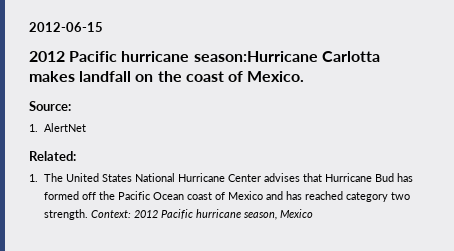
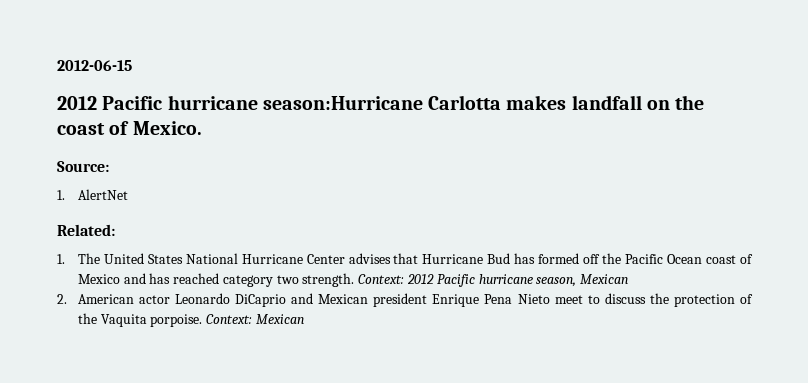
- Context: 2012 Pacific hurricane season, Mexico
+ Context: 2012 Pacific hurricane season, Mexican
+ 2. American actor Leonardo DiCaprio and Mexican president Enrique Pena Nieto meet to discuss the protection of the Vaquita porpoise. Context: Mexican

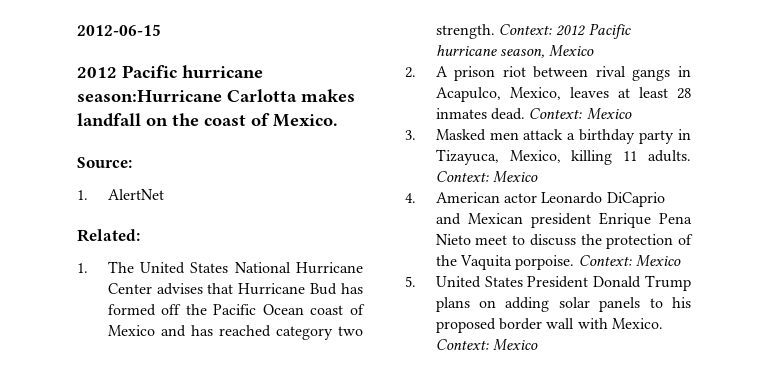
- Context: 2012 Pacific hurricane season, Mexican
- 2. American actor Leonardo DiCaprio and Mexican president Enrique Pena Nieto meet to discuss the protection of the Vaquita porpoise. Context: Mexican
+ Context: 2012 Pacific hurricane season, Mexico
+ 2. A prison riot between rival gangs in Acapulco, Mexico, leaves at least 28 inmates dead. Context: Mexico
+ 3. Masked men attack a birthday party in Tizayuca, Mexico, killing 11 adults. Context: Mexico
+ 4. American actor Leonardo DiCaprio and Mexican president Enrique Pena Nieto meet to discuss the protection of the Vaquita porpoise. Context: Mexico
+ 5. United States President Donald Trump plans on adding solar panels to his proposed border wall with Mexico. Context: Mexico

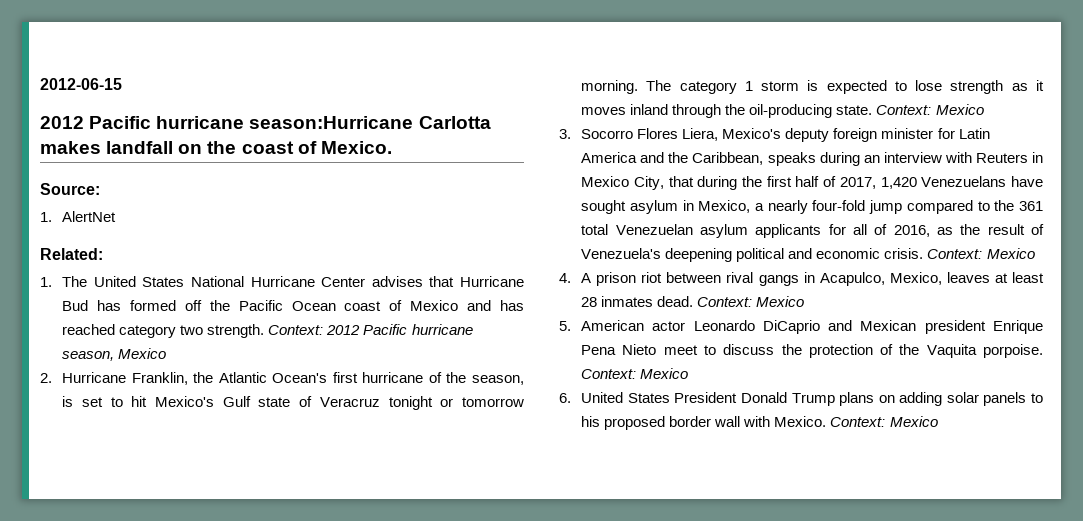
- 2. A prison riot between rival gangs in Acapulco, Mexico, leaves at least 28 inmates dead.
+ 2. Hurricane Franklin, the Atlantic Ocean's first hurricane of the season, is set to hit Mexico's Gulf state of Veracruz tonight or tomorrow morning. The category 1 storm is expected to lose strength as it moves inland through the oil-producing state. Context: Mexico
+ 3. Socorro Flores Liera, Mexico's deputy foreign minister for Latin America and the Caribbean, speaks during an interview with Reuters in Mexico City, that during the first half of 2017, 1,420 Venezuelans have sought asylum in Mexico, a nearly four-fold jump compared to the 361 total Venezuelan asylum applicants for all of 2016, as the result of Venezuela's deepening political and economic crisis. Context: Mexico
+ 4. A prison riot between rival gangs in Acapulco, Mexico, leaves at least 28 inmates dead.
- 3. Masked men attack a birthday party in Tizayuca, Mexico, killing 11 adults. Context: Mexico
- 4. American actor Leonardo DiCaprio and Mexican president Enrique Pena Nieto meet to discuss the protection of the Vaquita porpoise.
+ 5. American actor Leonardo DiCaprio and Mexican president Enrique Pena Nieto meet to discuss the protection of the Vaquita porpoise.
- 5. United States President Donald Trump plans on adding solar panels to his proposed border wall with Mexico.
+ 6. United States President Donald Trump plans on adding solar panels to his proposed border wall with Mexico.

